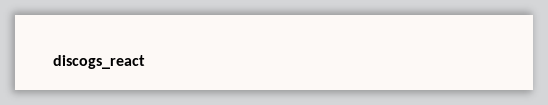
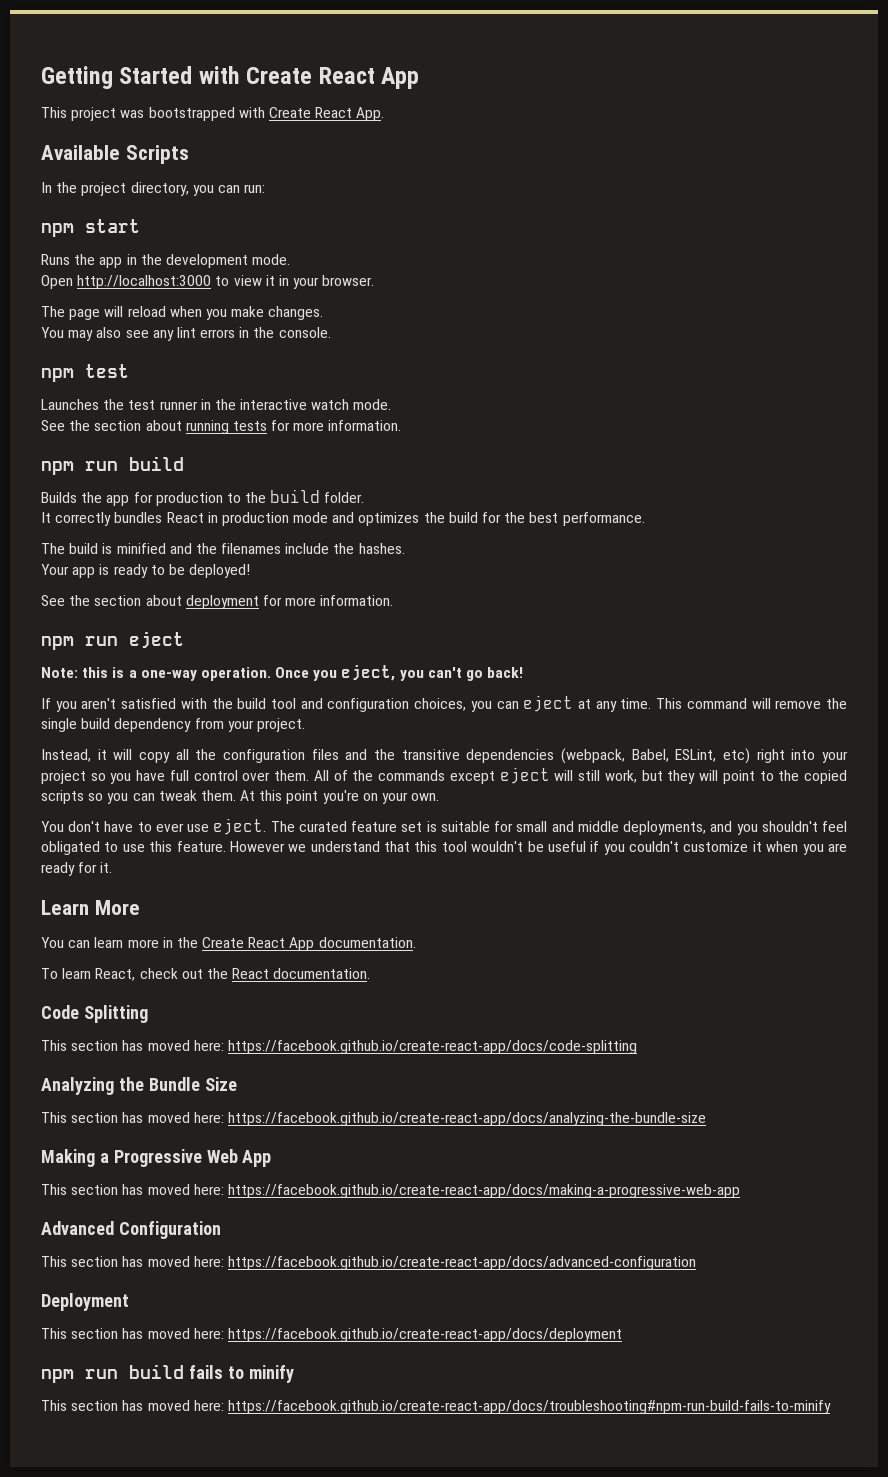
- discogs_react
+ Getting Started with Create React App
+ This project was bootstrapped with Create React App.
+ Available Scripts
+ In the project directory, you can run:
+ npm start
+ Runs the app in the development mode.
+ Open http://localhost:3000 to view it in your browser.
+ The page will reload when you make changes.
+ You may also see any lint errors in the console.
+ npm test
+ Launches the test runner in the interactive watch mode.
+ See the section about running tests for more information.
+ npm run build
+ Builds the app for production to the build folder.
+ It correctly bundles React in production mode and optimizes the build for the best performance.
+ The build is minified and the filenames include the hashes.
+ Your app is ready to be deployed!
+ See the section about deployment for more information.
+ npm run eject
+ Note: this is a one-way operation. Once you eject, you can't go back!
+ If you aren't satisfied with the build tool and configuration choices, you can eject at any time. This command will remove the single build dependency from your project.
+ Instead, it will copy all the configuration files and the transitive dependencies (webpack, Babel, ESLint, etc) right into your project so you have full control over them. All of the commands except eject will still work, but they will point to the copied scripts so you can tweak them. At this point you're on your own.
+ You don't have to ever use eject. The curated feature set is suitable for small and middle deployments, and you shouldn't feel obligated to use this feature. However we understand that this tool wouldn't be useful if you couldn't customize it when you are ready for it.
+ Learn More
+ You can learn more in the Create React App documentation.
+ To learn React, check out the React documentation.
+ Code Splitting
+ This section has moved here: https://facebook.github.io/create-react-app/docs/code-splitting
+ Analyzing the Bundle Size
+ This section has moved here: https://facebook.github.io/create-react-app/docs/analyzing-the-bundle-size
+ Making a Progressive Web App
+ This section has moved here: https://facebook.github.io/create-react-app/docs/making-a-progressive-web-app
+ Advanced Configuration
+ This section has moved here: https://facebook.github.io/create-react-app/docs/advanced-configuration
+ Deployment
+ This section has moved here: https://facebook.github.io/create-react-app/docs/deployment
+ npm run build fails to minify
+ This section has moved here: https://facebook.github.io/create-react-app/docs/troubleshooting#npm-run-build-fails-to-minify

